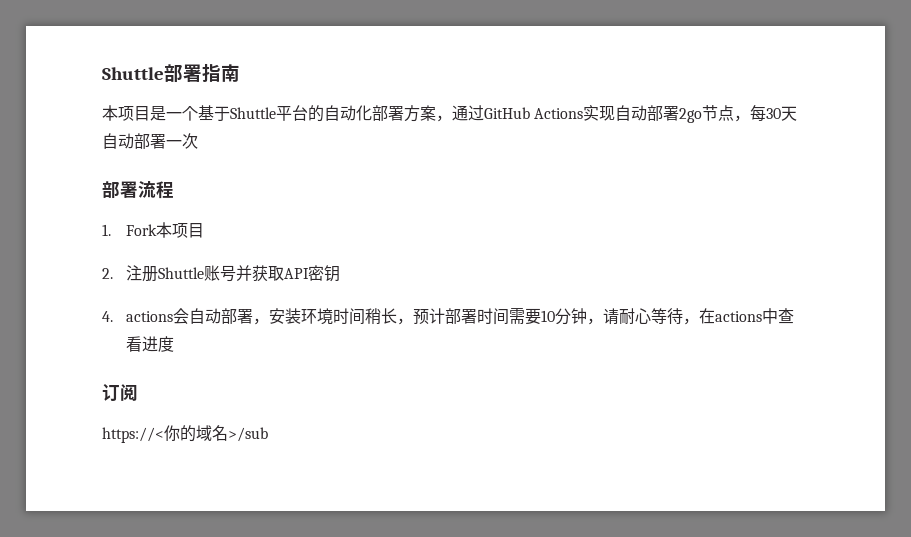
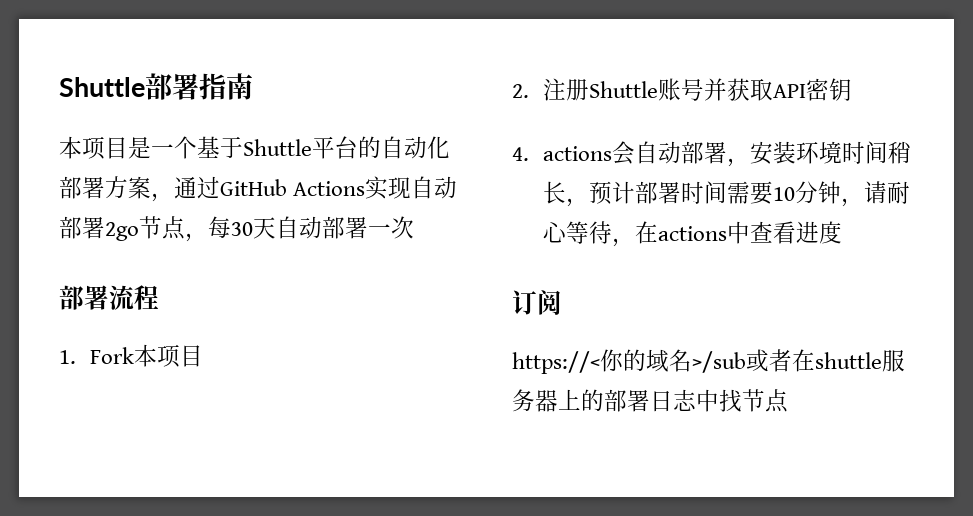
- https://<你的域名>/sub
+ https://<你的域名>/sub或者在shuttle服务器上的部署日志中找节点

